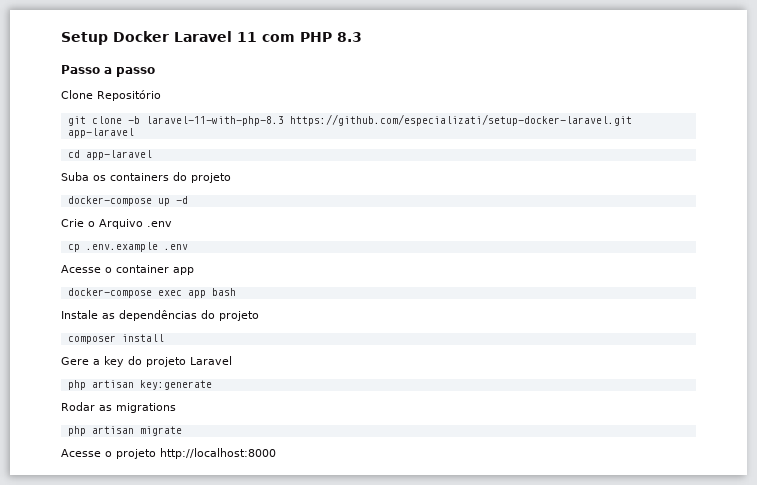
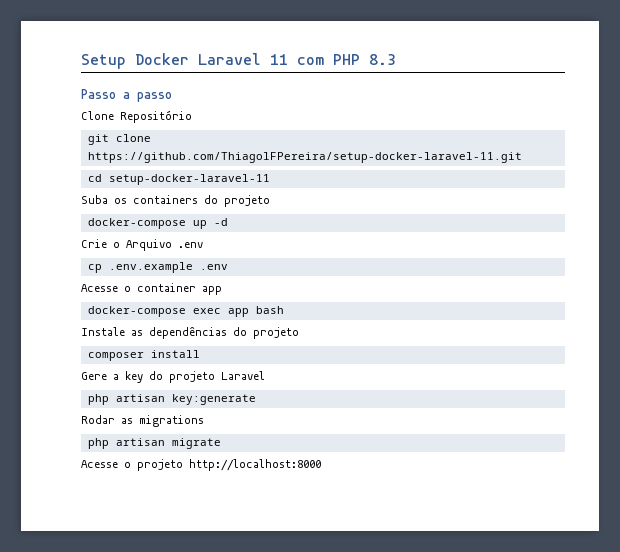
- git clone -b laravel-11-with-php-8.3 https://github.com/especializati/setup-docker-laravel.git app-laravel
+ git clone https://github.com/ThiagolFPereira/setup-docker-laravel-11.git
- cd app-laravel
+ cd setup-docker-laravel-11

